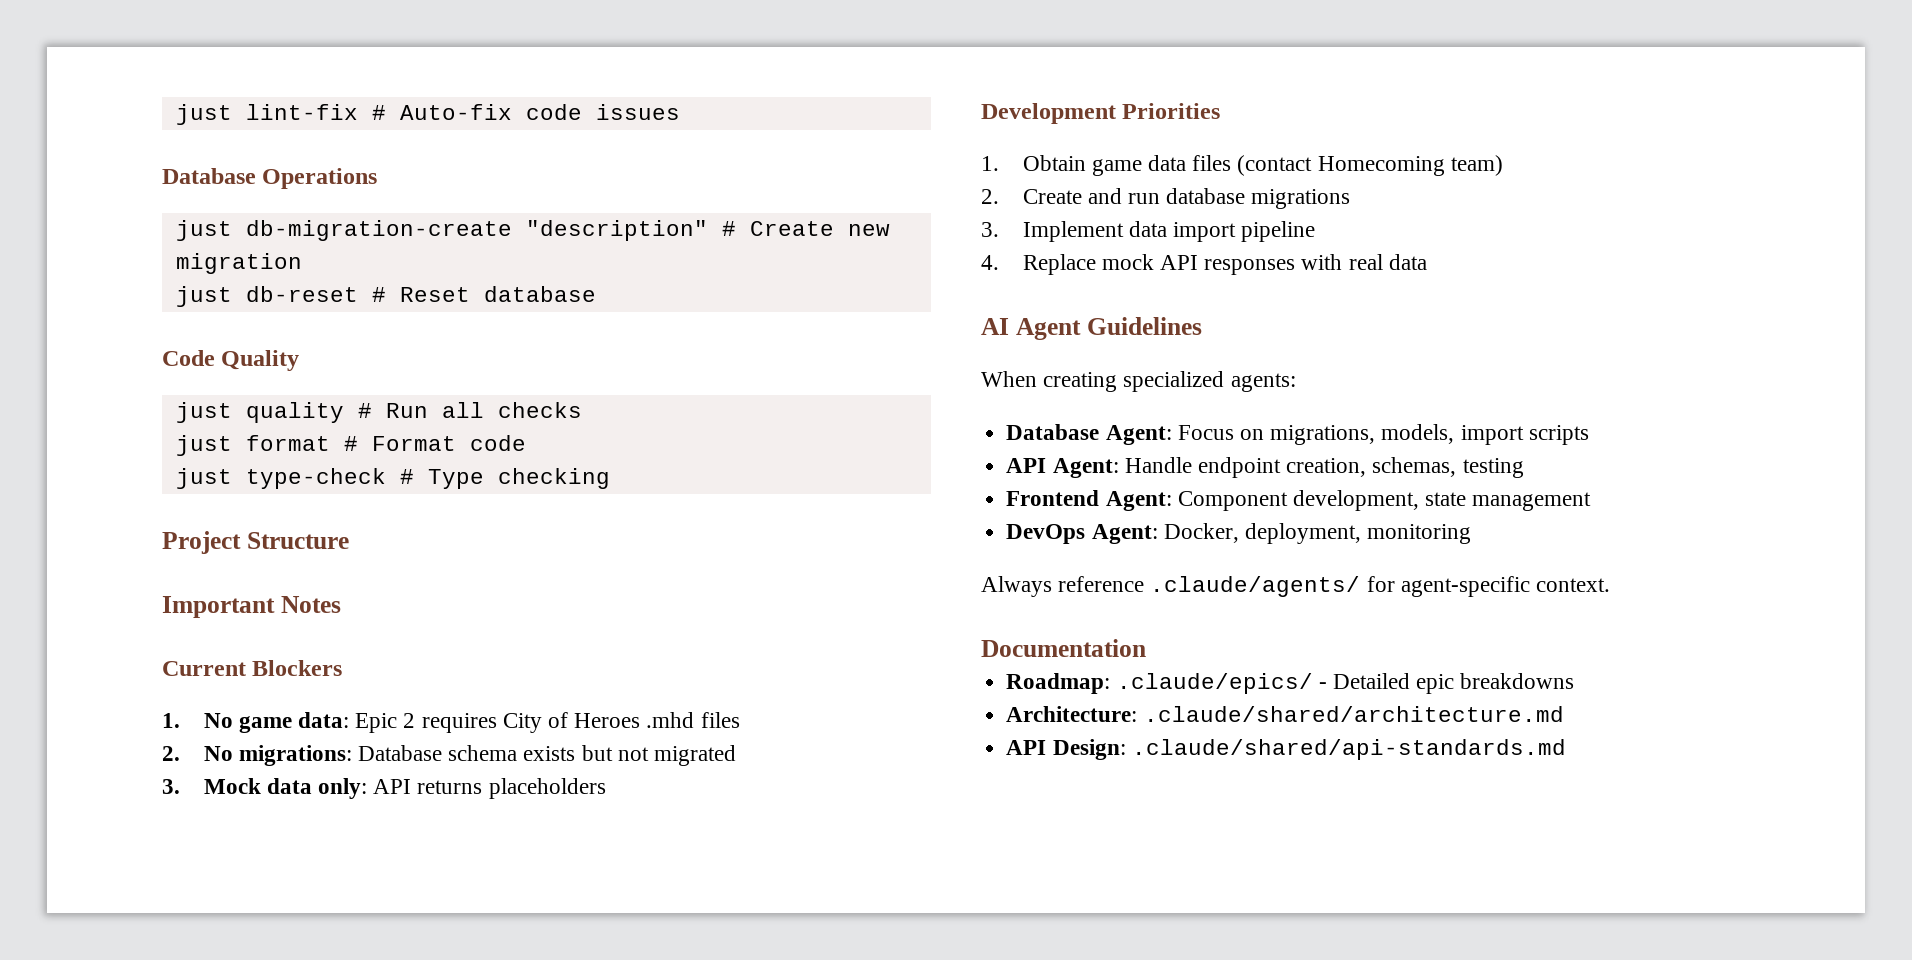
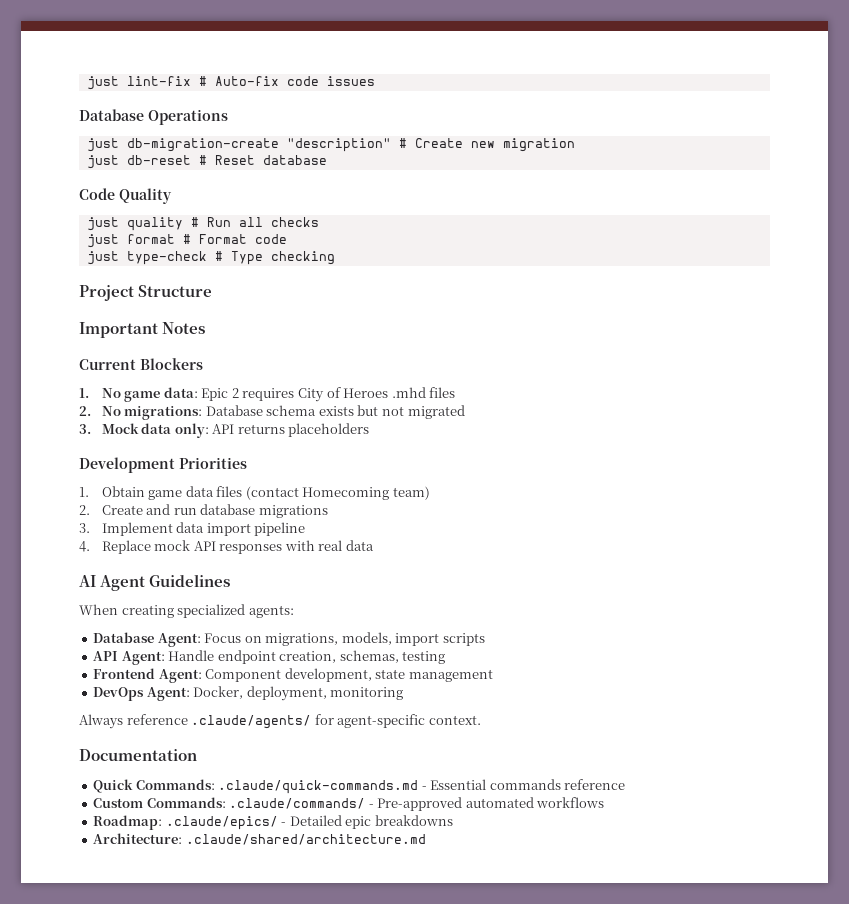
+ Quick Commands: .claude/quick-commands.md - Essential commands reference
+ Custom Commands: .claude/commands/ - Pre-approved automated workflows
- API Design: .claude/shared/api-standards.md

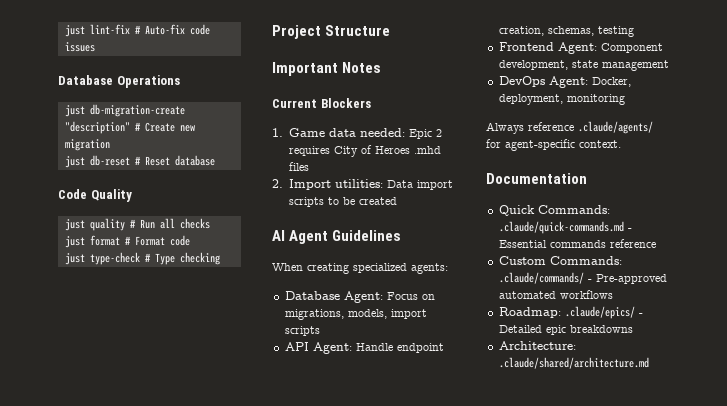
- 1. No game data: Epic 2 requires City of Heroes .mhd files
+ 1. Game data needed: Epic 2 requires City of Heroes .mhd files
- 2. No migrations: Database schema exists but not migrated
- 3. Mock data only: API returns placeholders
- Development Priorities
- 1. Obtain game data files (contact Homecoming team)
- 2. Create and run database migrations
- 3. Implement data import pipeline
- 4. Replace mock API responses with real data
+ 2. Import utilities: Data import scripts to be created

